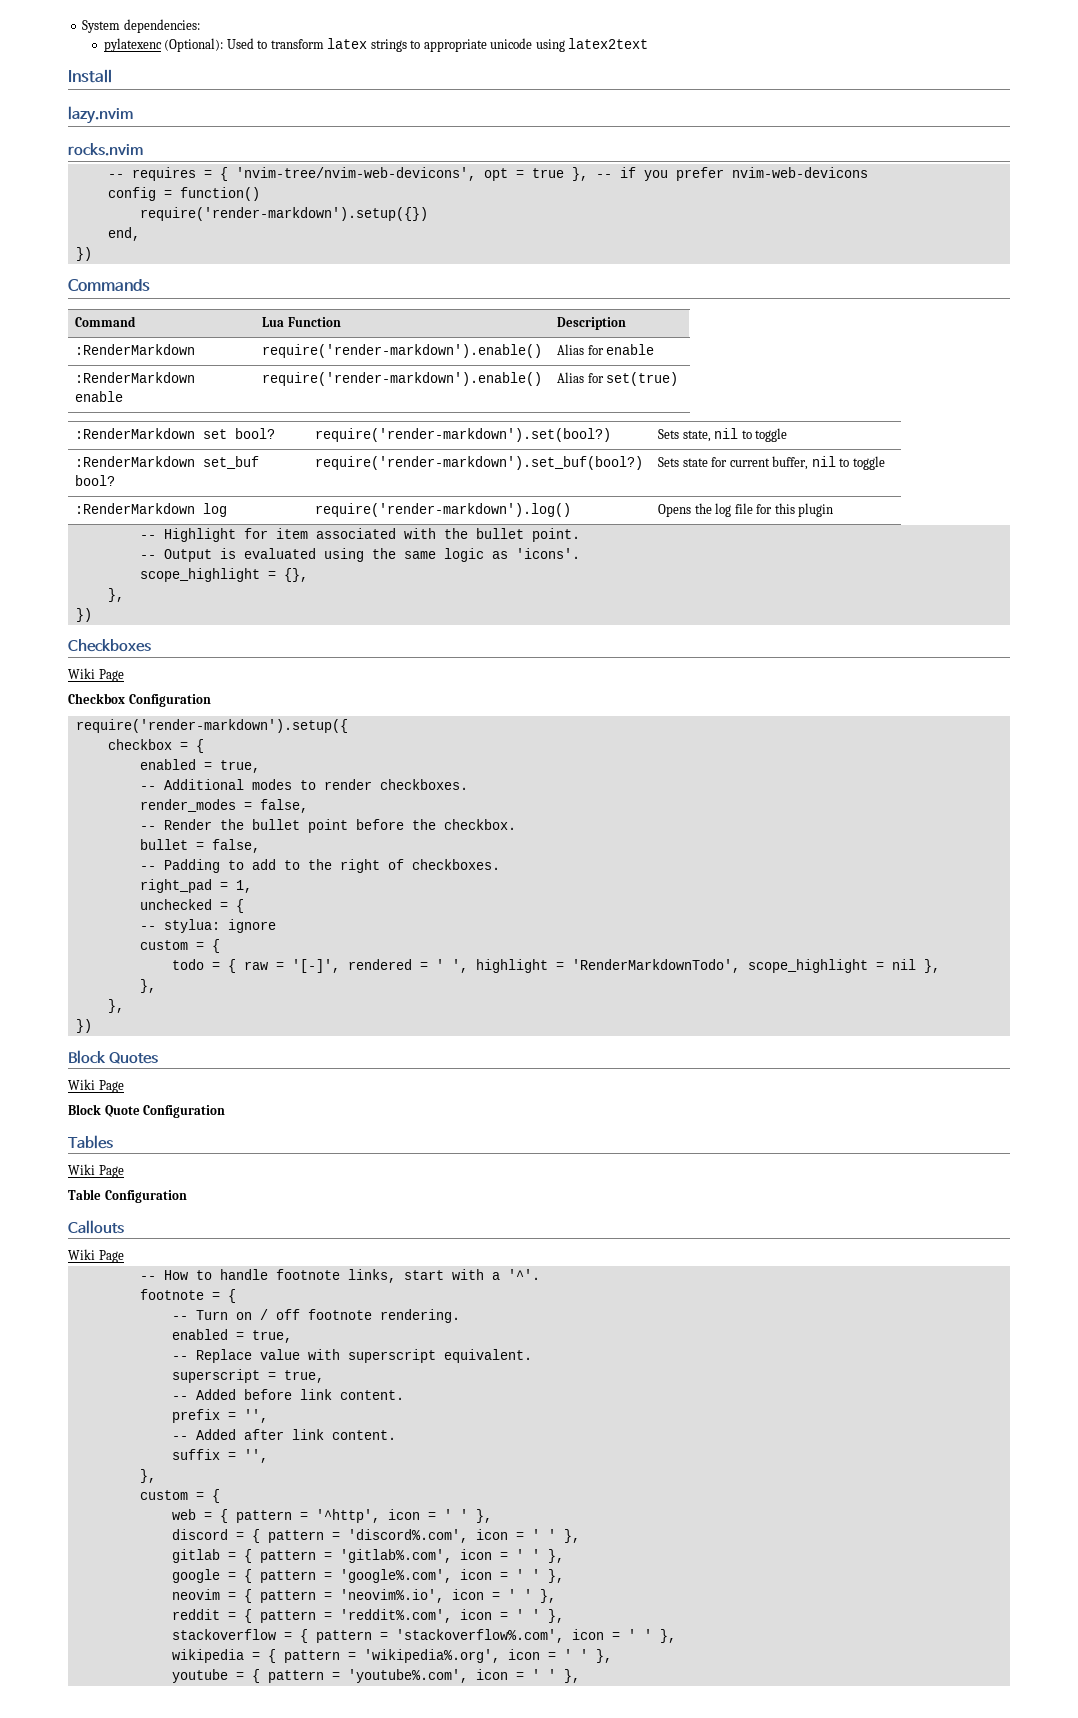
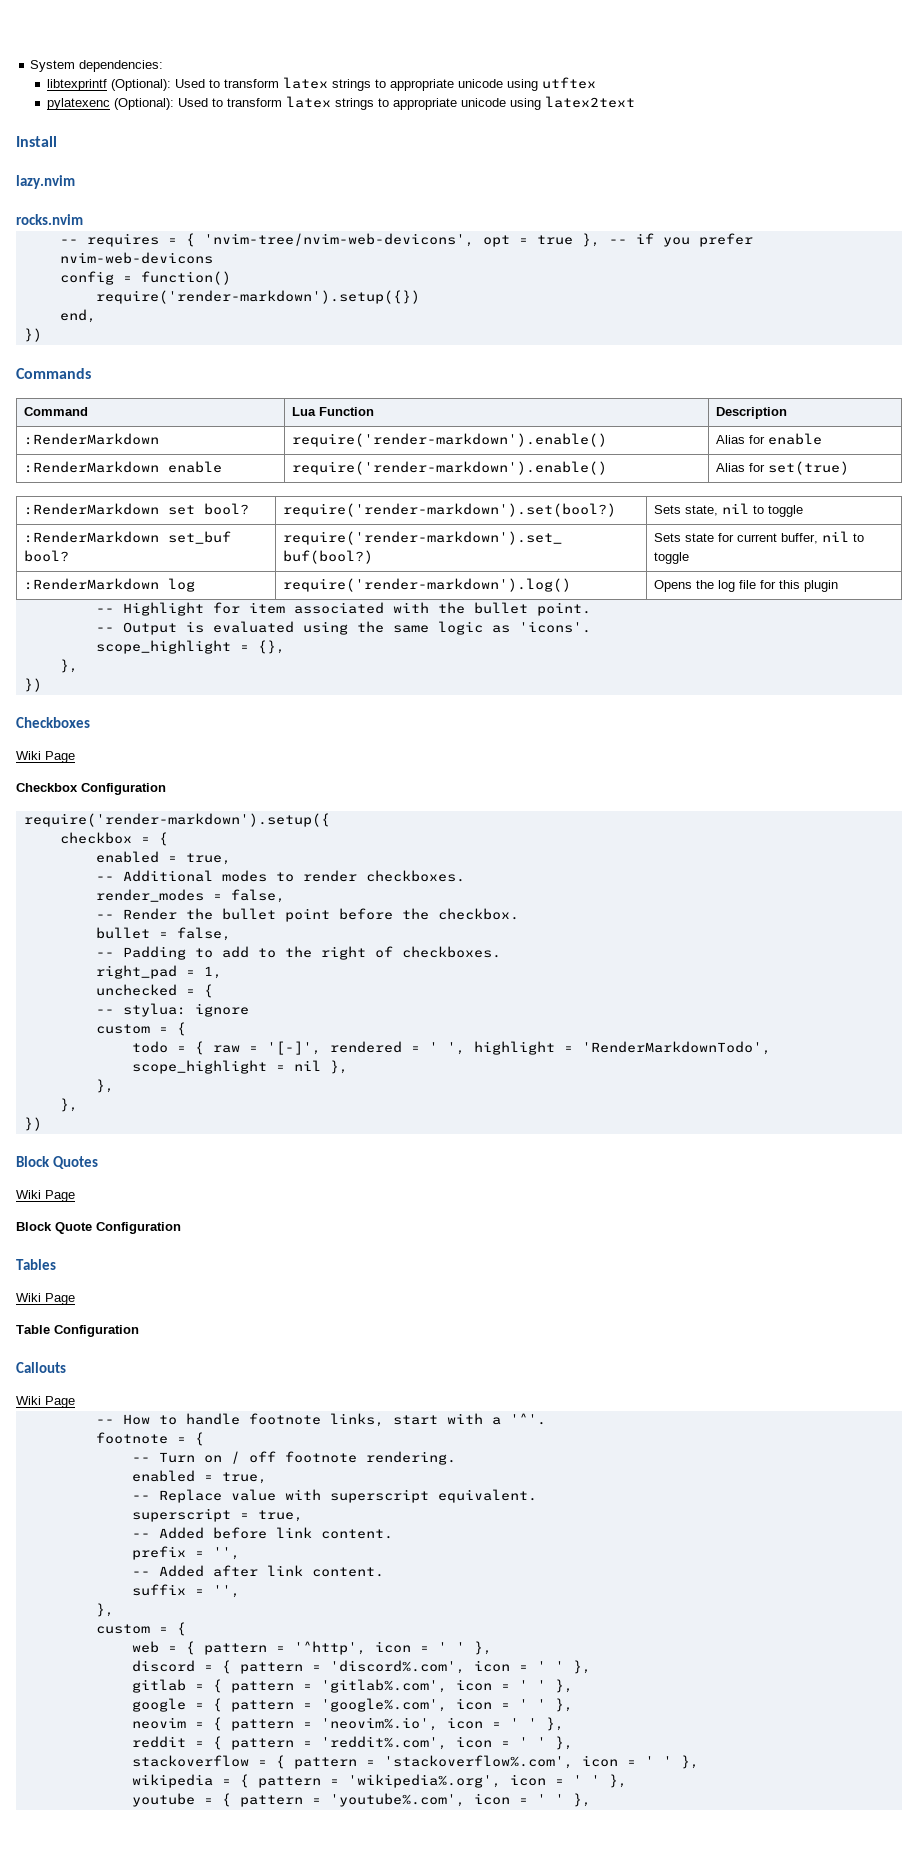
+ libtexprintf (Optional): Used to transform latex strings to appropriate unicode using utftex

